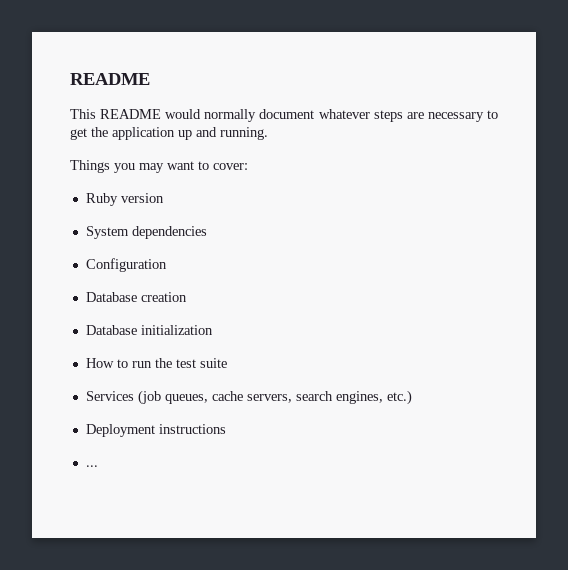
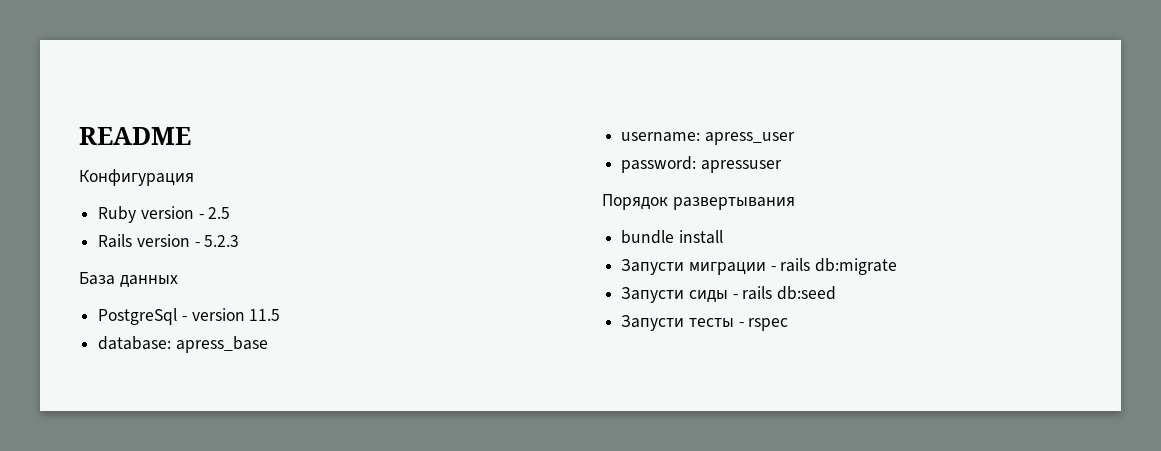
- This README would normally document whatever steps are necessary to get the application up and running.
- Things you may want to cover:
- Ruby version
- System dependencies
- Configuration
- Database creation
- Database initialization
- How to run the test suite
- Services (job queues, cache servers, search engines, etc.)
- Deployment instructions
- ...
+ Конфигурация
+ Ruby version - 2.5
+ Rails version - 5.2.3
+ База данных
+ PostgreSql - version 11.5
+ database: apress_base
+ username: apress_user
+ password: apressuser
+ Порядок развертывания
+ bundle install
+ Запусти миграции - rails db:migrate
+ Запусти сиды - rails db:seed
+ Запусти тесты - rspec

